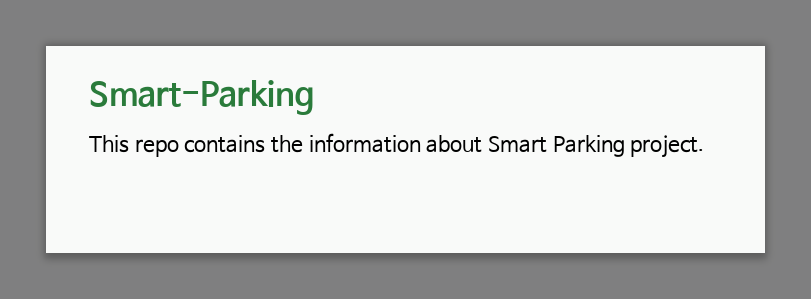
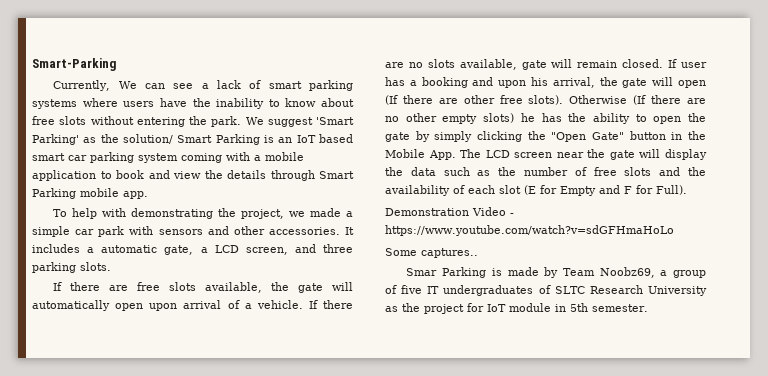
- This repo contains the information about Smart Parking project.
+ Currently, We can see a lack of smart parking systems where users have the inability to know about free slots without entering the park. We suggest 'Smart Parking' as the solution/ Smart Parking is an IoT based smart car parking system coming with a mobile application to book and view the details through Smart Parking mobile app.
+ To help with demonstrating the project, we made a simple car park with sensors and other accessories. It includes a automatic gate, a LCD screen, and three parking slots.
+ If there are free slots available, the gate will automatically open upon arrival of a vehicle. If there are no slots available, gate will remain closed. If user has a booking and upon his arrival, the gate will open (If there are other free slots). Otherwise (If there are no other empty slots) he has the ability to open the gate by simply clicking the "Open Gate" button in the Mobile App. The LCD screen near the gate will display the data such as the number of free slots and the availability of each slot (E for Empty and F for Full).
+ Demonstration Video - https://www.youtube.com/watch?v=sdGFHmaHoLo
+ Some captures..
+ Smar Parking is made by Team Noobz69, a group of five IT undergraduates of SLTC Research University as the project for IoT module in 5th semester.

